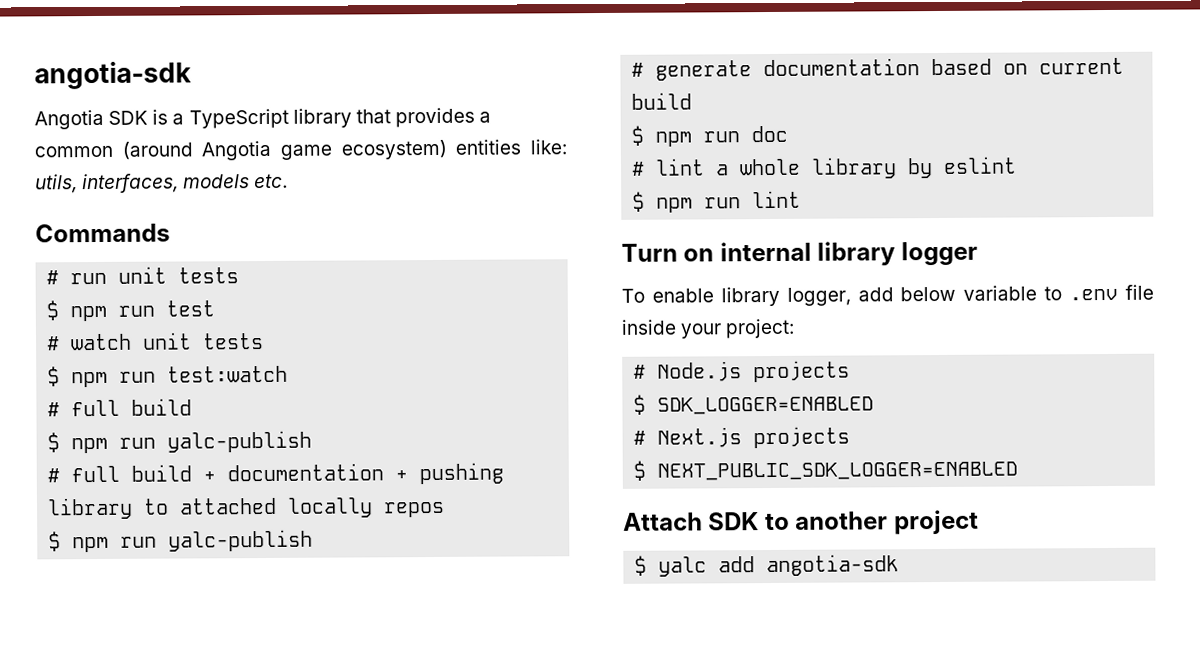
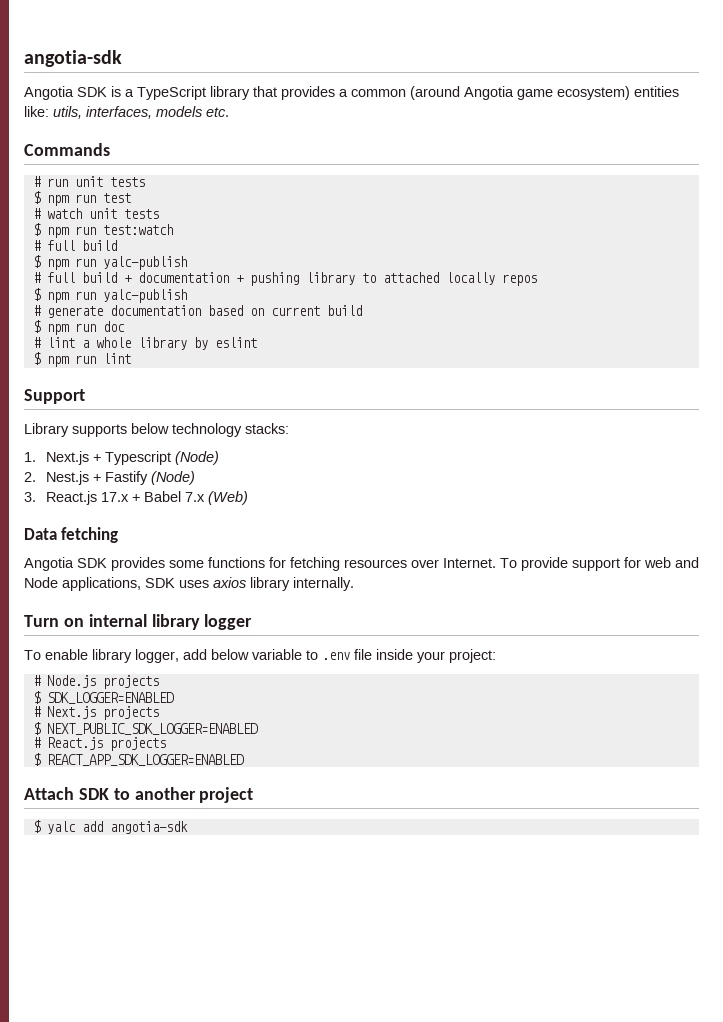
+ Support
+ Library supports below technology stacks:
+ 1. Next.js + Typescript (Node)
+ 2. Nest.js + Fastify (Node)
+ 3. React.js 17.x + Babel 7.x (Web)
+ Data fetching
+ Angotia SDK provides some functions for fetching resources over Internet. To provide support for web and Node applications, SDK uses axios library internally.
+ # React.js projects
+ $ REACT_APP_SDK_LOGGER=ENABLED

